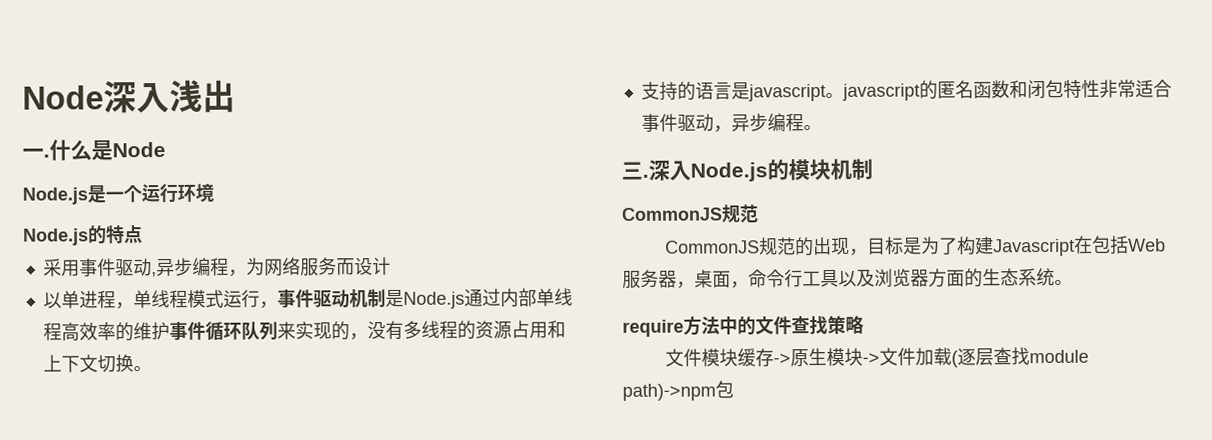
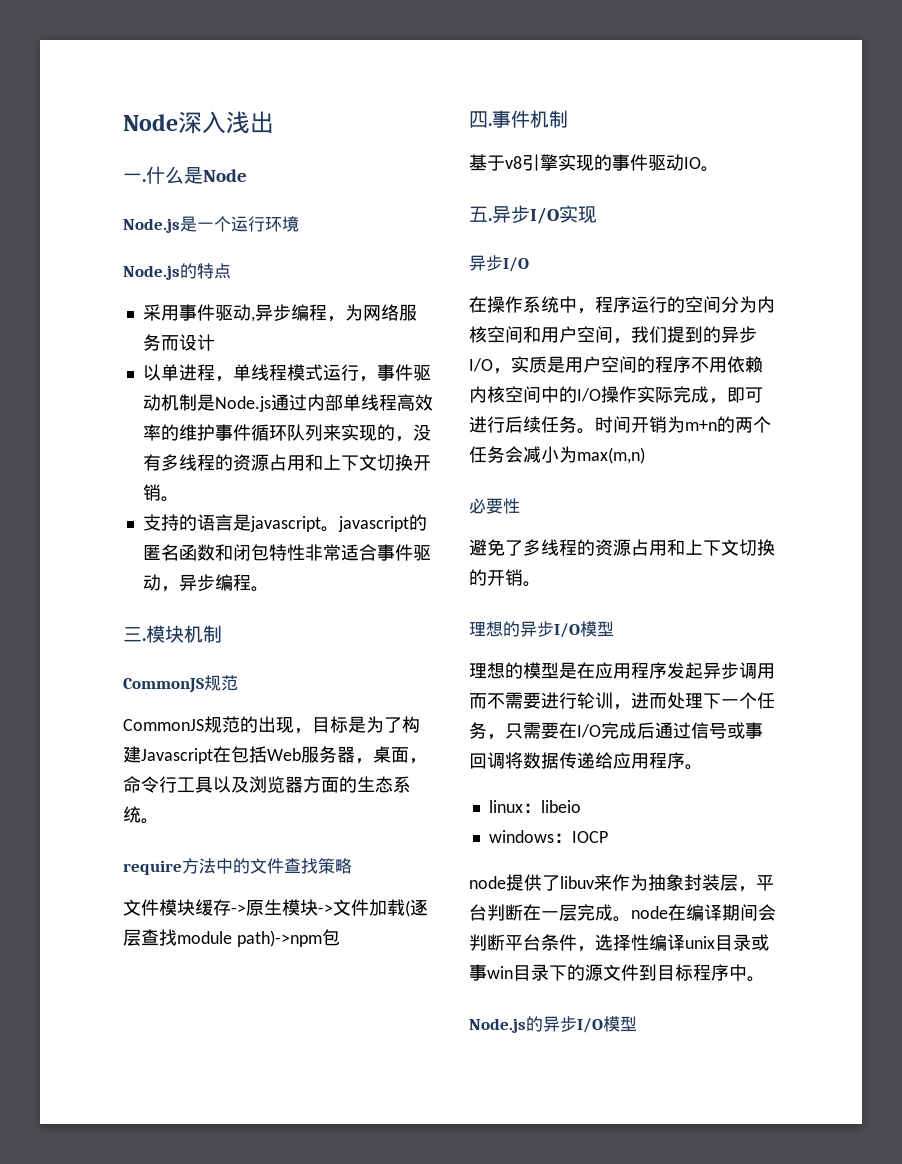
- 以单进程，单线程模式运行，事件驱动机制是Node.js通过内部单线程高效率的维护事件循环队列来实现的，没有多线程的资源占用和上下文切换。
+ 以单进程，单线程模式运行，事件驱动机制是Node.js通过内部单线程高效率的维护事件循环队列来实现的，没有多线程的资源占用和上下文切换开销。
- 深入Node.js的模块机制
+ 模块机制
+ 四.事件机制
+ 基于v8引擎实现的事件驱动IO。
+ 五.异步I/O实现
+ 异步I/O
+ 在操作系统中，程序运行的空间分为内核空间和用户空间，我们提到的异步I/O，实质是用户空间的程序不用依赖内核空间中的I/O操作实际完成，即可进行后续任务。时间开销为m+n的两个任务会减小为max(m,n)
+ 必要性
+ 避免了多线程的资源占用和上下文切换的开销。
+ 理想的异步I/O模型
+ 理想的模型是在应用程序发起异步调用而不需要进行轮训，进而处理下一个任务，只需要在I/O完成后通过信号或事回调将数据传递给应用程序。
+ linux：libeio
+ windows：IOCP
+ node提供了libuv来作为抽象封装层，平台判断在一层完成。node在编译期间会判断平台条件，选择性编译unix目录或事win目录下的源文件到目标程序中。
+ Node.js的异步I/O模型

